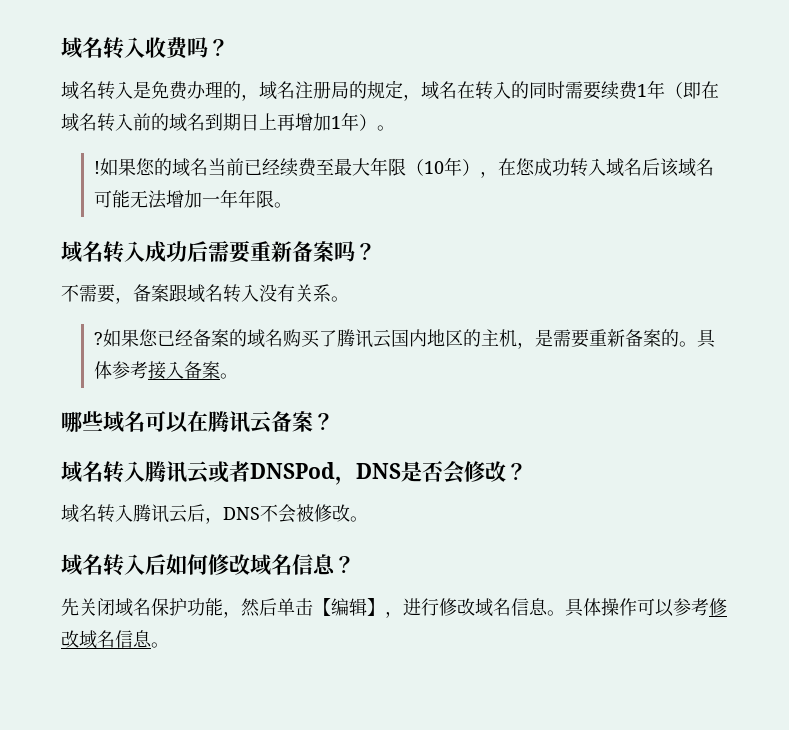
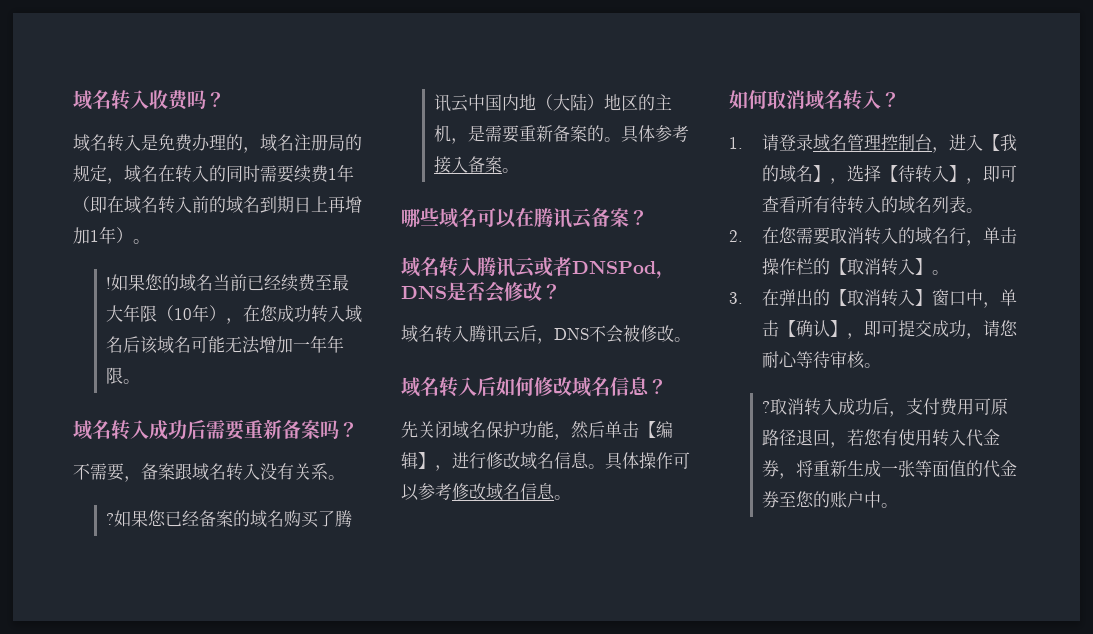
- 如果您已经备案的域名购买了腾讯云国内地区的主机，是需要重新备案的。
+ 如果您已经备案的域名购买了腾讯云中国内地（大陆）地区的主机，是需要重新备案的。
+ 如何取消域名转入？
+ 1.请登录域名管理控制台，进入【我的域名】，选择【待转入】，即可查看所有待转入的域名列表。
+ 2.在您需要取消转入的域名行，单击操作栏的【取消转入】。
+ 3.在弹出的【取消转入】窗口中，单击【确认】，即可提交成功，请您耐心等待审核。
+ ?取消转入成功后，支付费用可原路径退回，若您有使用转入代金券，将重新生成一张等面值的代金券至您的账户中。

